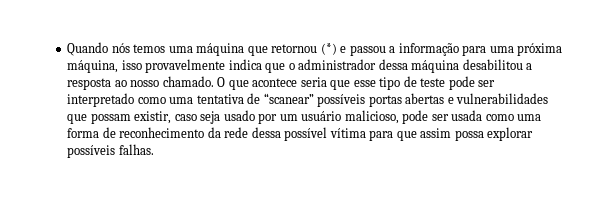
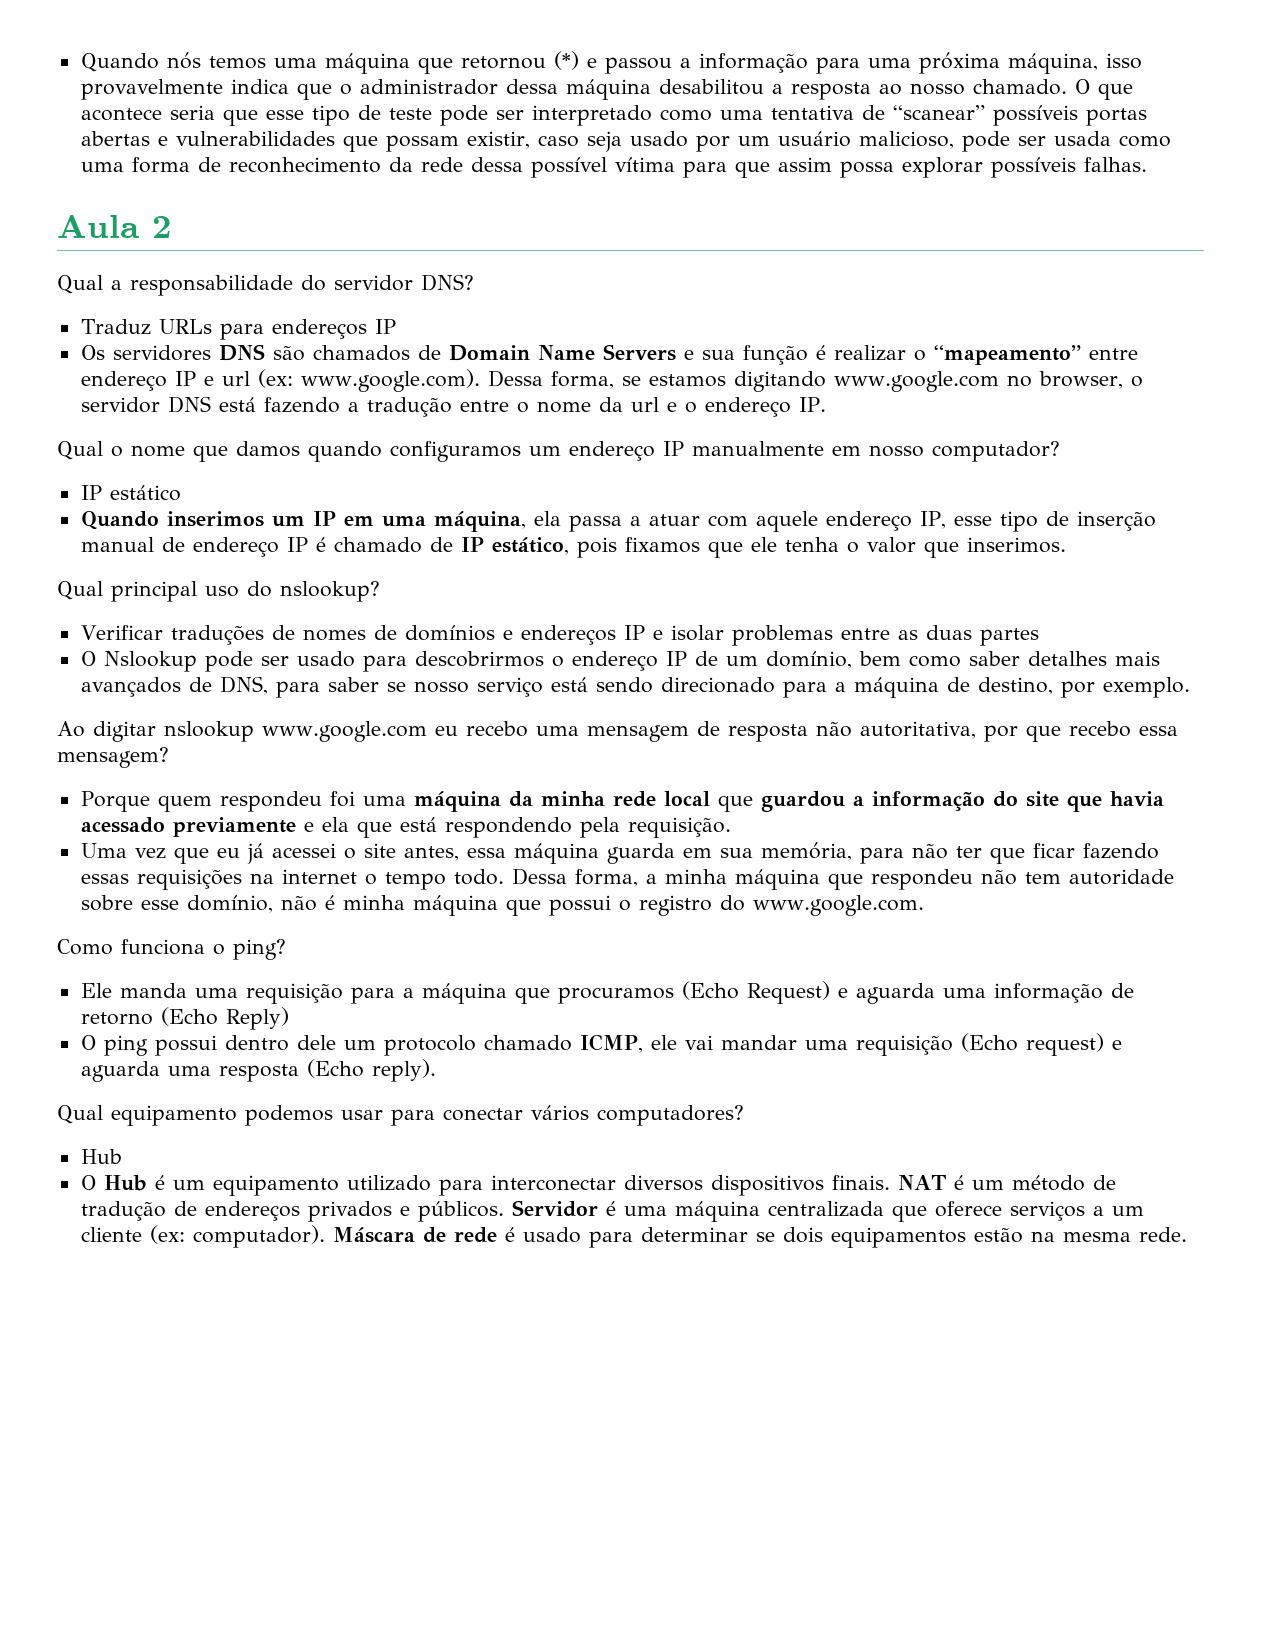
+ Aula 2
+ Qual a responsabilidade do servidor DNS?
+ Traduz URLs para endereços IP
+ Os servidores DNS são chamados de Domain Name Servers e sua função é realizar o “mapeamento” entre endereço IP e url (ex: www.google.com). Dessa forma, se estamos digitando www.google.com no browser, o servidor DNS está fazendo a tradução entre o nome da url e o endereço IP.
+ Qual o nome que damos quando configuramos um endereço IP manualmente em nosso computador?
+ IP estático
+ Quando inserimos um IP em uma máquina, ela passa a atuar com aquele endereço IP, esse tipo de inserção manual de endereço IP é chamado de IP estático, pois fixamos que ele tenha o valor que inserimos.
+ Qual principal uso do nslookup?
+ Verificar traduções de nomes de domínios e endereços IP e isolar problemas entre as duas partes
+ O Nslookup pode ser usado para descobrirmos o endereço IP de um domínio, bem como saber detalhes mais avançados de DNS, para saber se nosso serviço está sendo direcionado para a máquina de destino, por exemplo.
+ Ao digitar nslookup www.google.com eu recebo uma mensagem de resposta não autoritativa, por que recebo essa mensagem?
+ Porque quem respondeu foi uma máquina da minha rede local que guardou a informação do site que havia acessado previamente e ela que está respondendo pela requisição.
+ Uma vez que eu já acessei o site antes, essa máquina guarda em sua memória, para não ter que ficar fazendo essas requisições na internet o tempo todo. Dessa forma, a minha máquina que respondeu não tem autoridade sobre esse domínio, não é minha máquina que possui o registro do www.google.com.
+ Como funciona o ping?
+ Ele manda uma requisição para a máquina que procuramos (Echo Request) e aguarda uma informação de retorno (Echo Reply)
+ O ping possui dentro dele um protocolo chamado ICMP, ele vai mandar uma requisição (Echo request) e aguarda uma resposta (Echo reply).
+ Qual equipamento podemos usar para conectar vários computadores?
+ Hub
+ O Hub é um equipamento utilizado para interconectar diversos dispositivos finais. NAT é um método de tradução de endereços privados e públicos. Servidor é uma máquina centralizada que oferece serviços a um cliente (ex: computador). Máscara de rede é usado para determinar se dois equipamentos estão na mesma rede.

